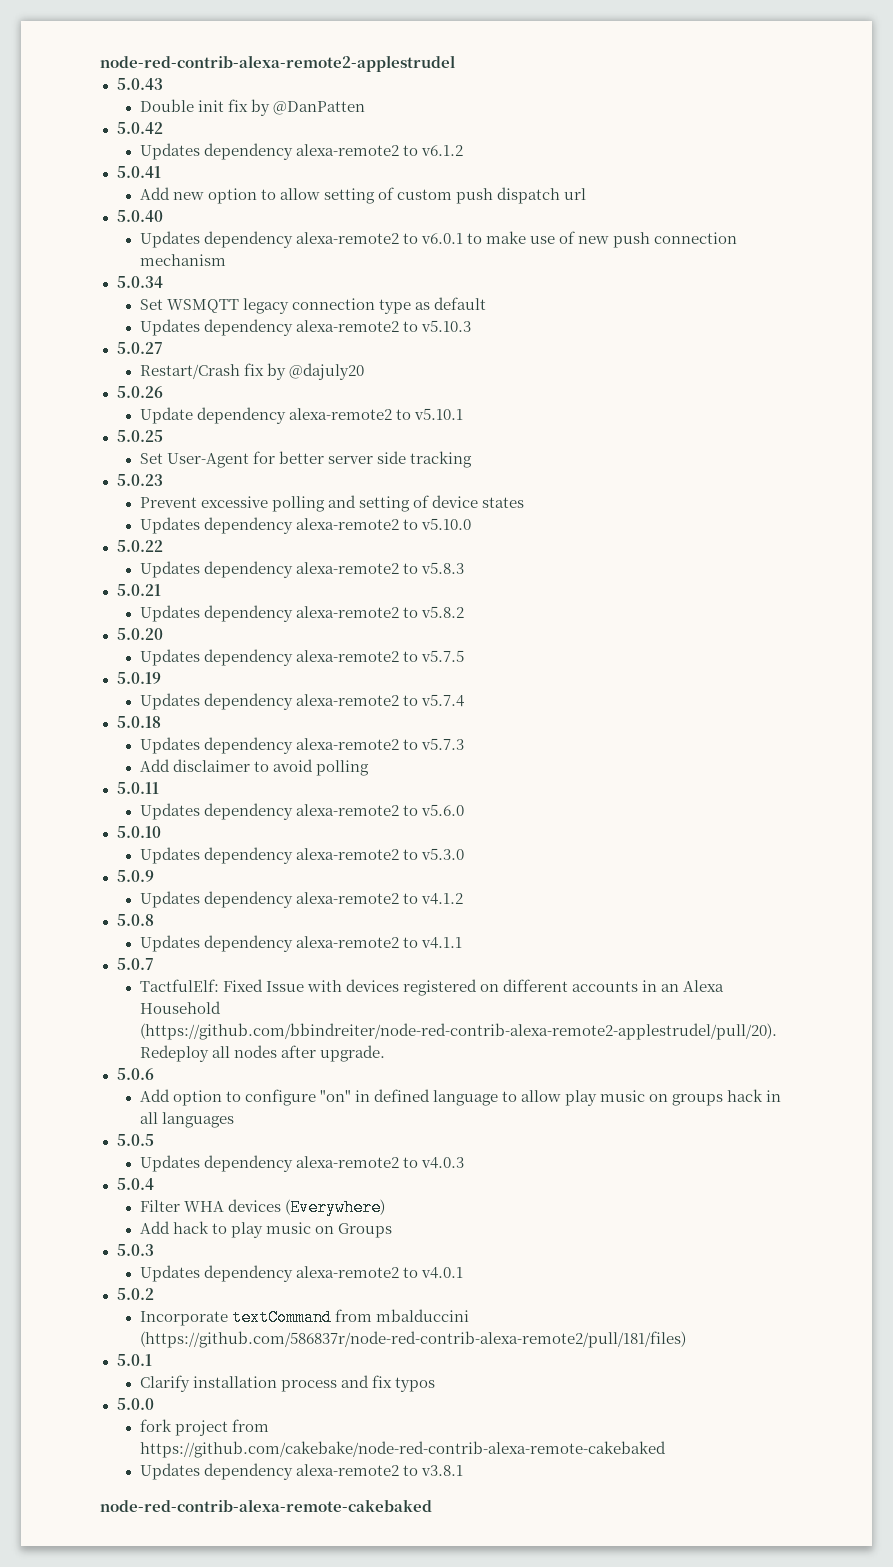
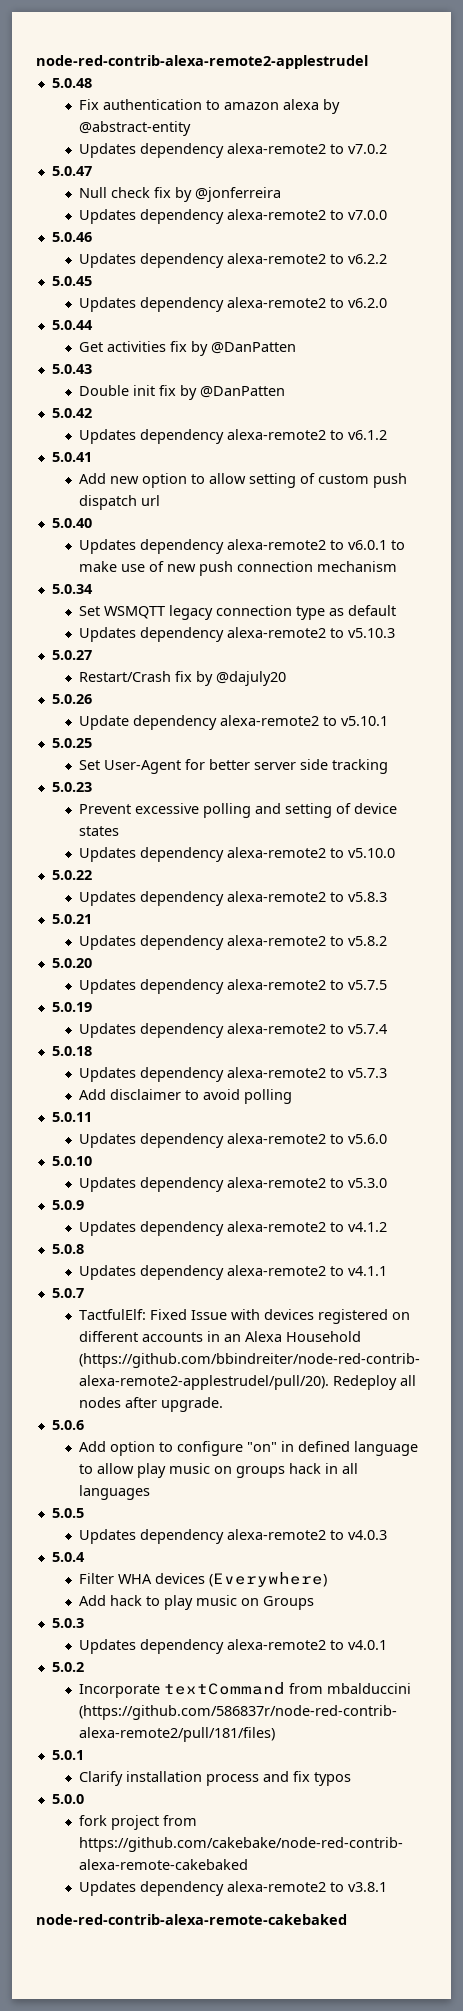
+ 5.0.48
+ Fix authentication to amazon alexa by @abstract-entity
+ Updates dependency alexa-remote2 to v7.0.2
+ 5.0.47
+ Null check fix by @jonferreira
+ Updates dependency alexa-remote2 to v7.0.0
+ 5.0.46
+ Updates dependency alexa-remote2 to v6.2.2
+ 5.0.45
+ Updates dependency alexa-remote2 to v6.2.0
+ 5.0.44
+ Get activities fix by @DanPatten

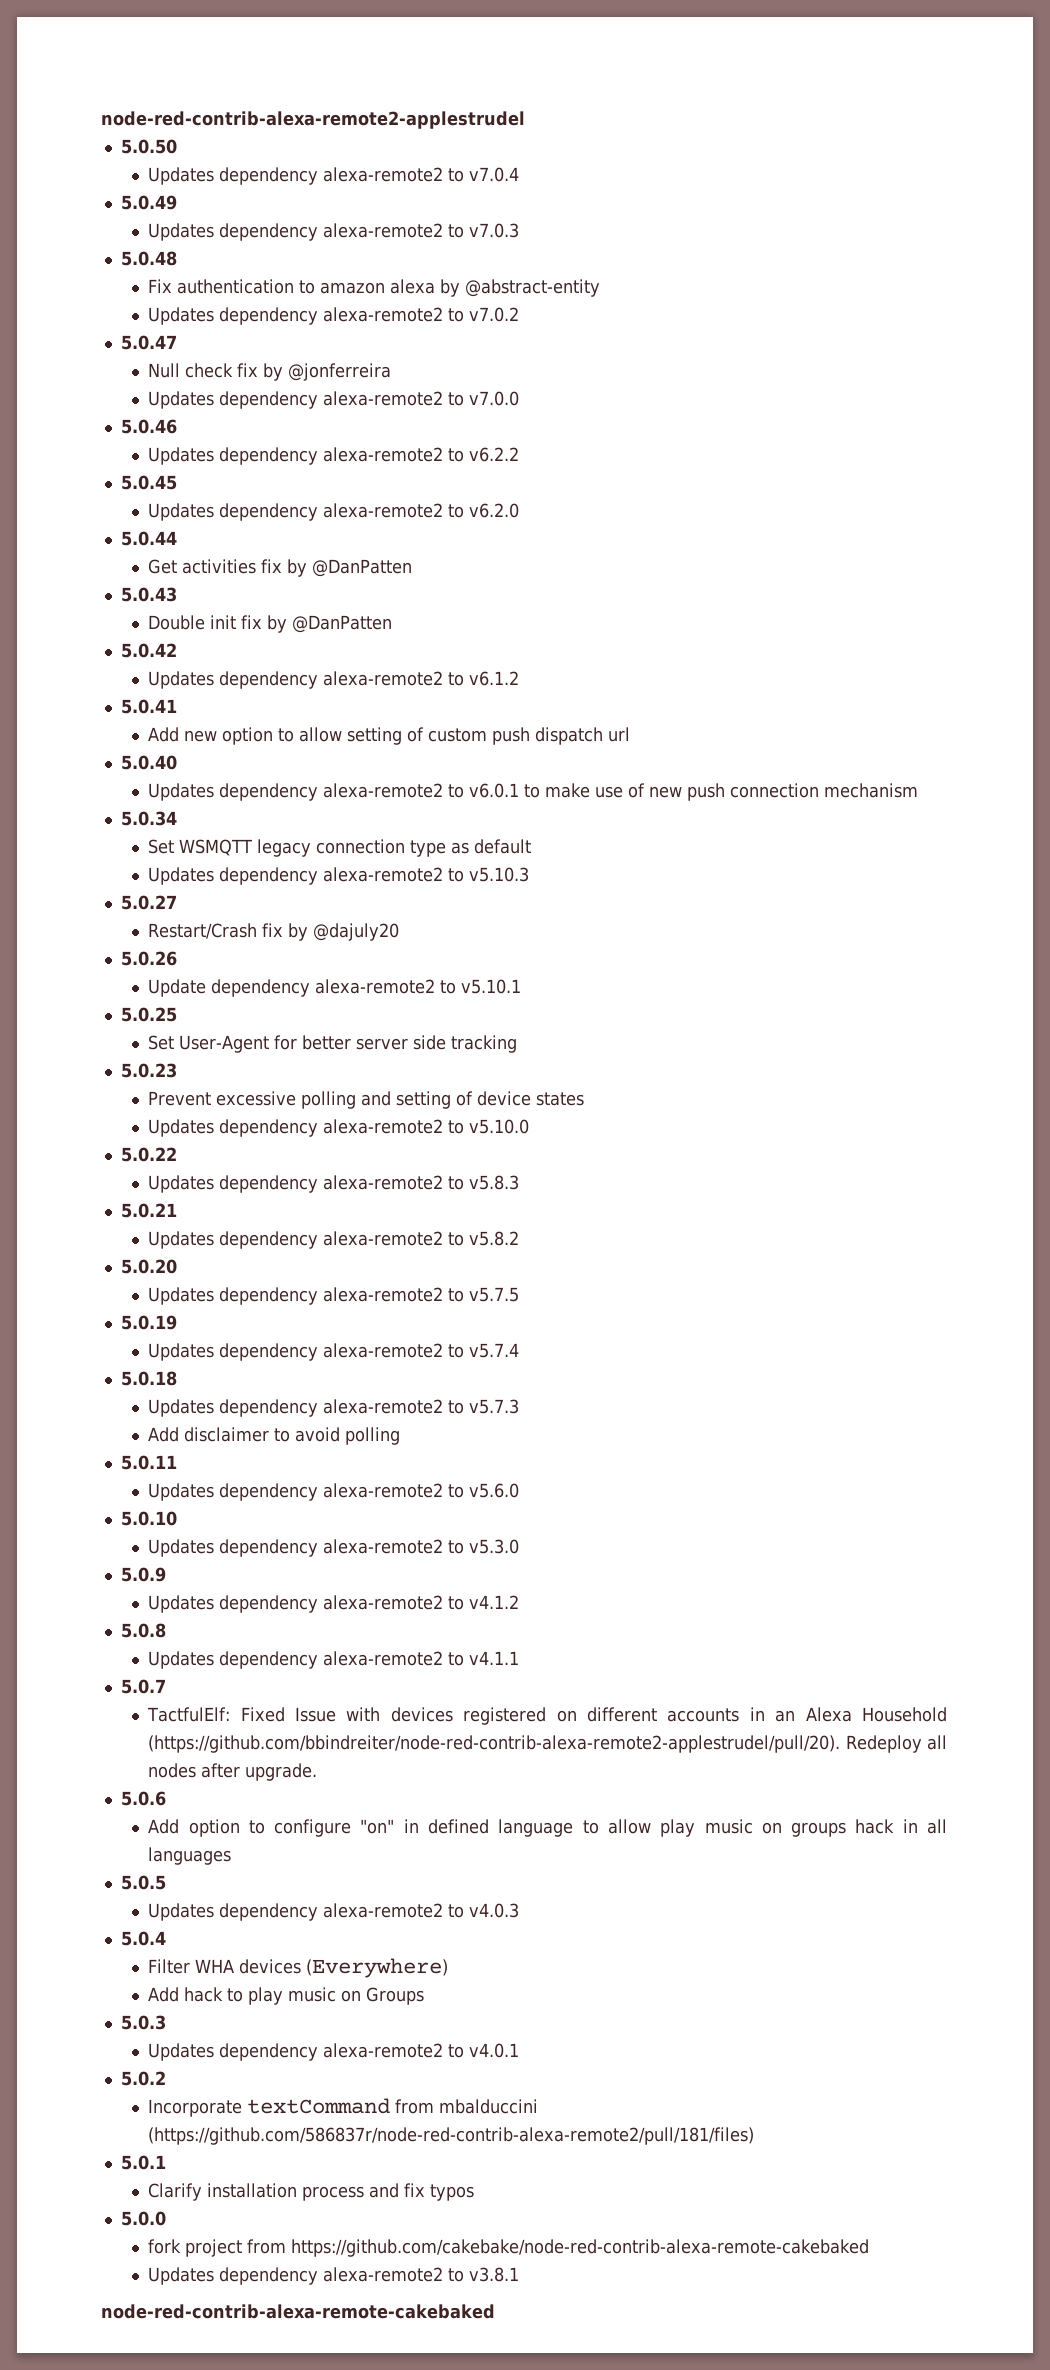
+ 5.0.50
+ Updates dependency alexa-remote2 to v7.0.4
+ 5.0.49
+ Updates dependency alexa-remote2 to v7.0.3

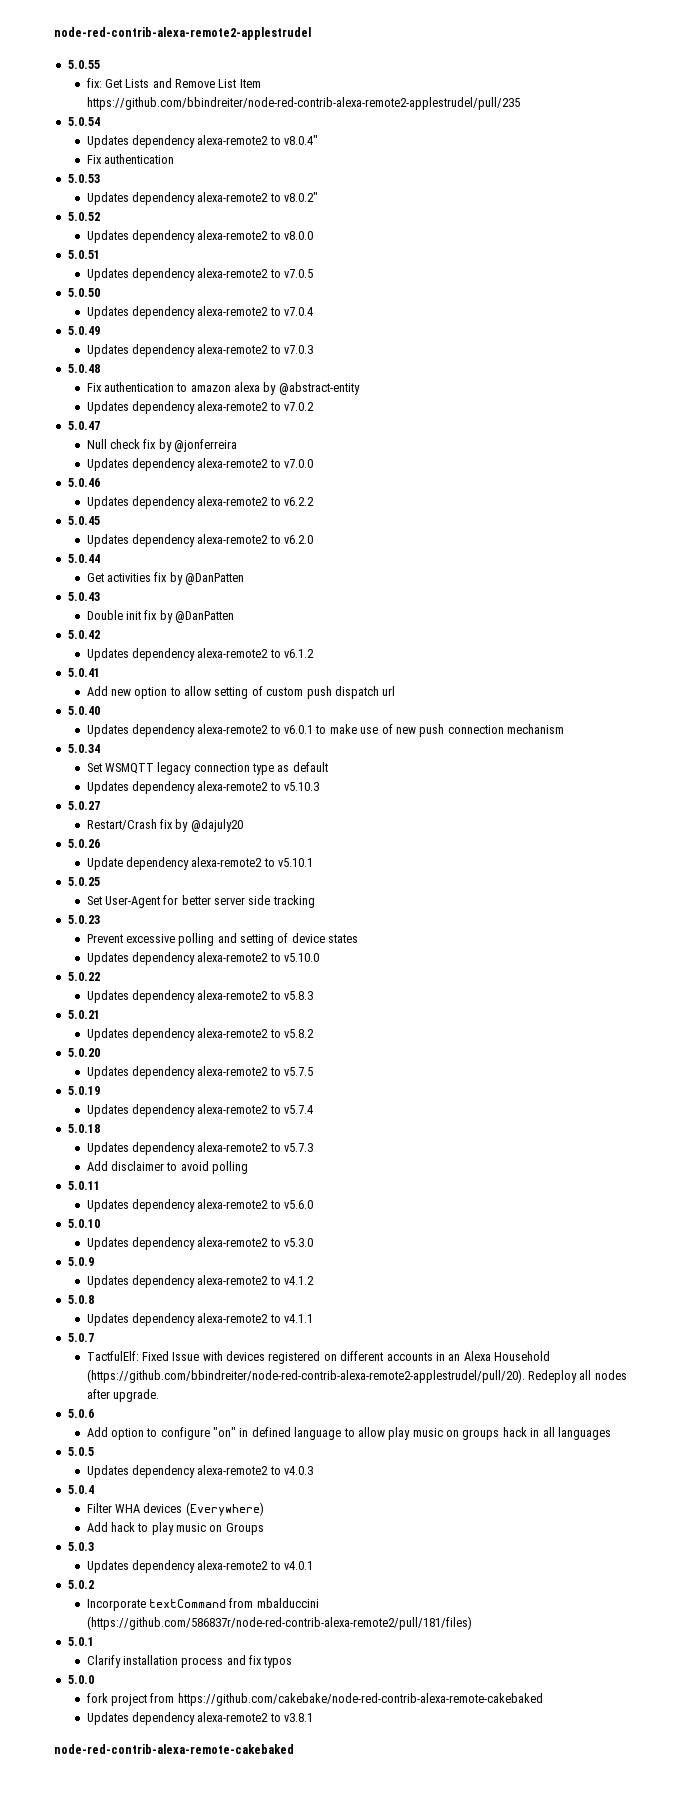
+ 5.0.55
+ fix: Get Lists and Remove List Item https://github.com/bbindreiter/node-red-contrib-alexa-remote2-applestrudel/pull/235
+ 5.0.54
+ Updates dependency alexa-remote2 to v8.0.4"
+ Fix authentication
+ 5.0.53
+ Updates dependency alexa-remote2 to v8.0.2"
+ 5.0.52
+ Updates dependency alexa-remote2 to v8.0.0
+ 5.0.51
+ Updates dependency alexa-remote2 to v7.0.5

